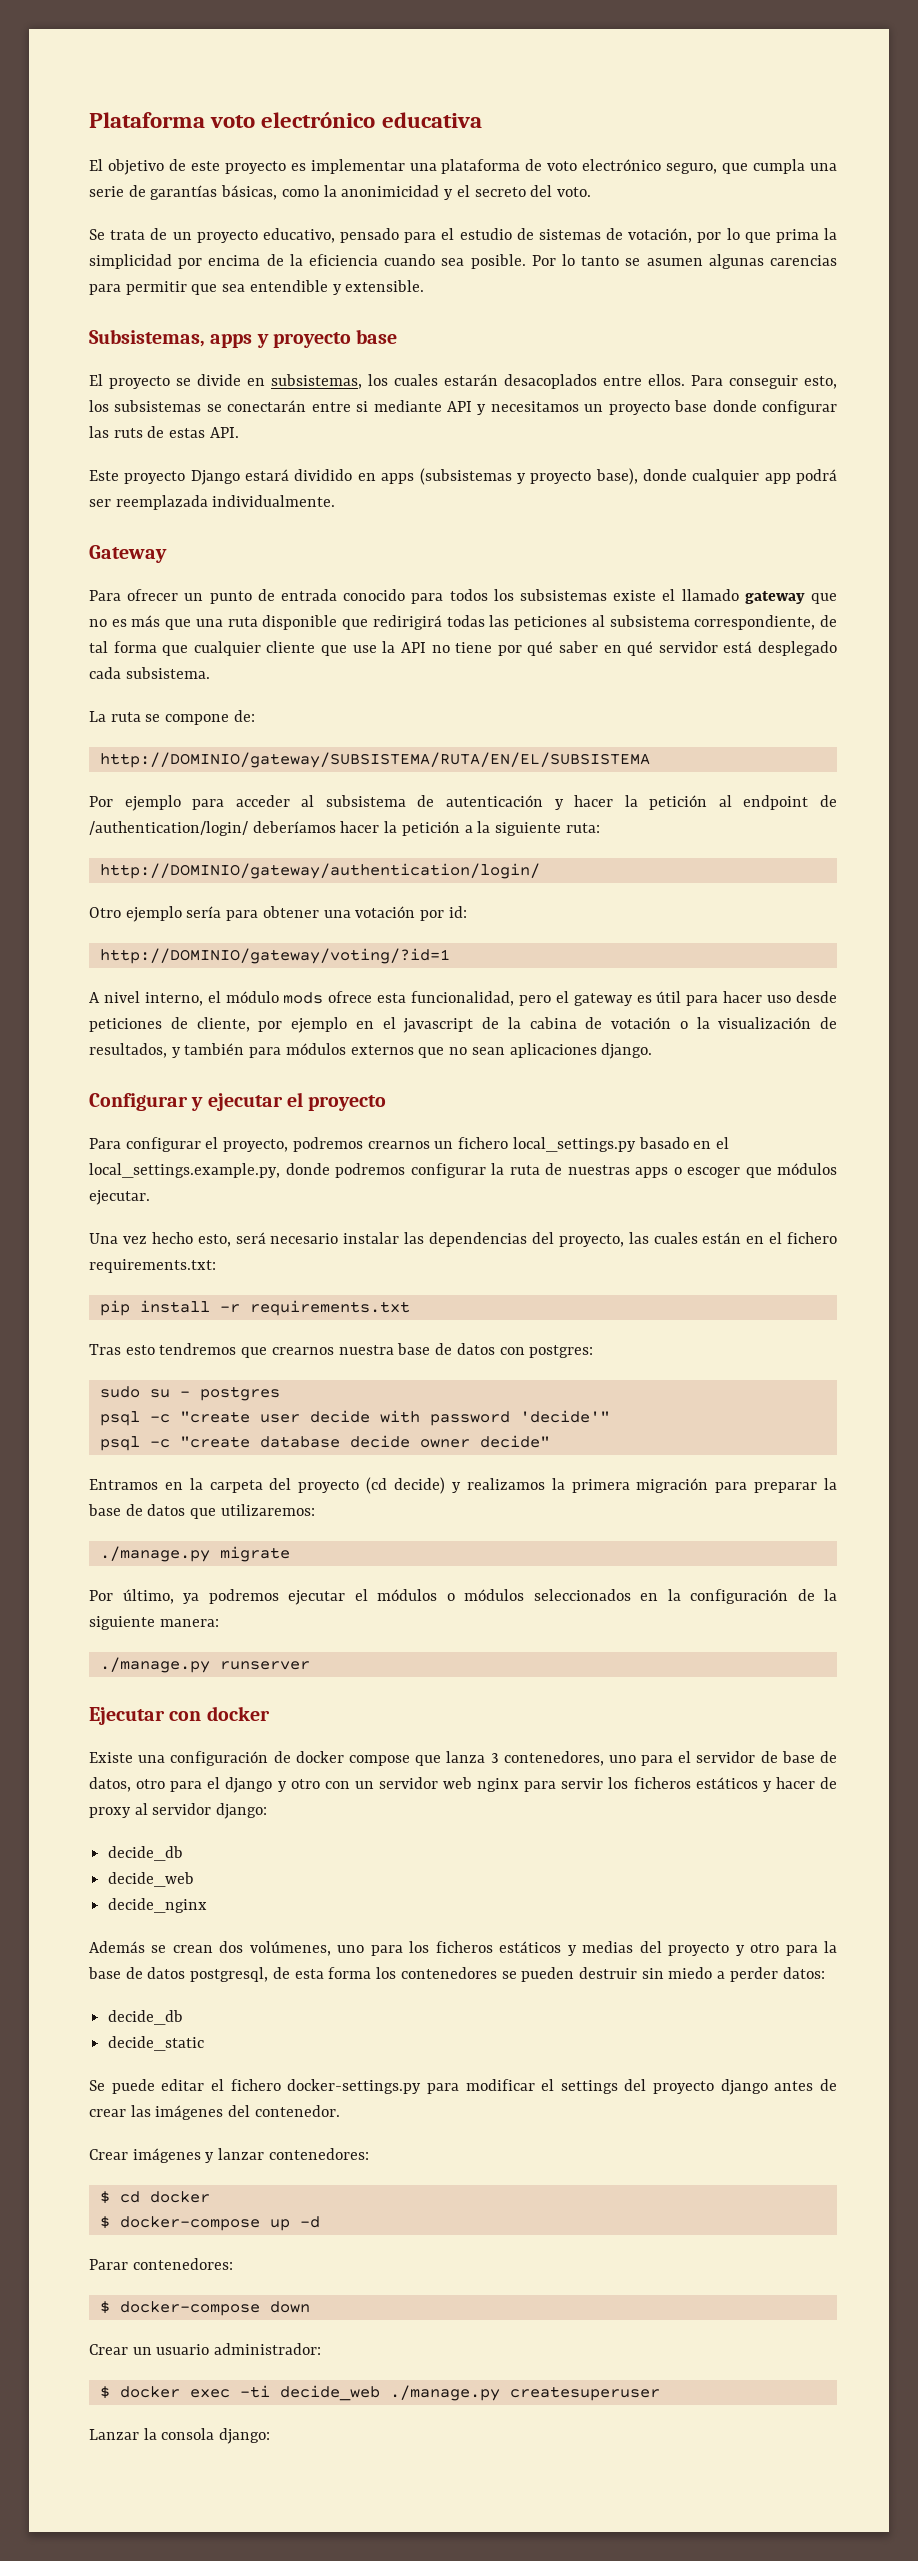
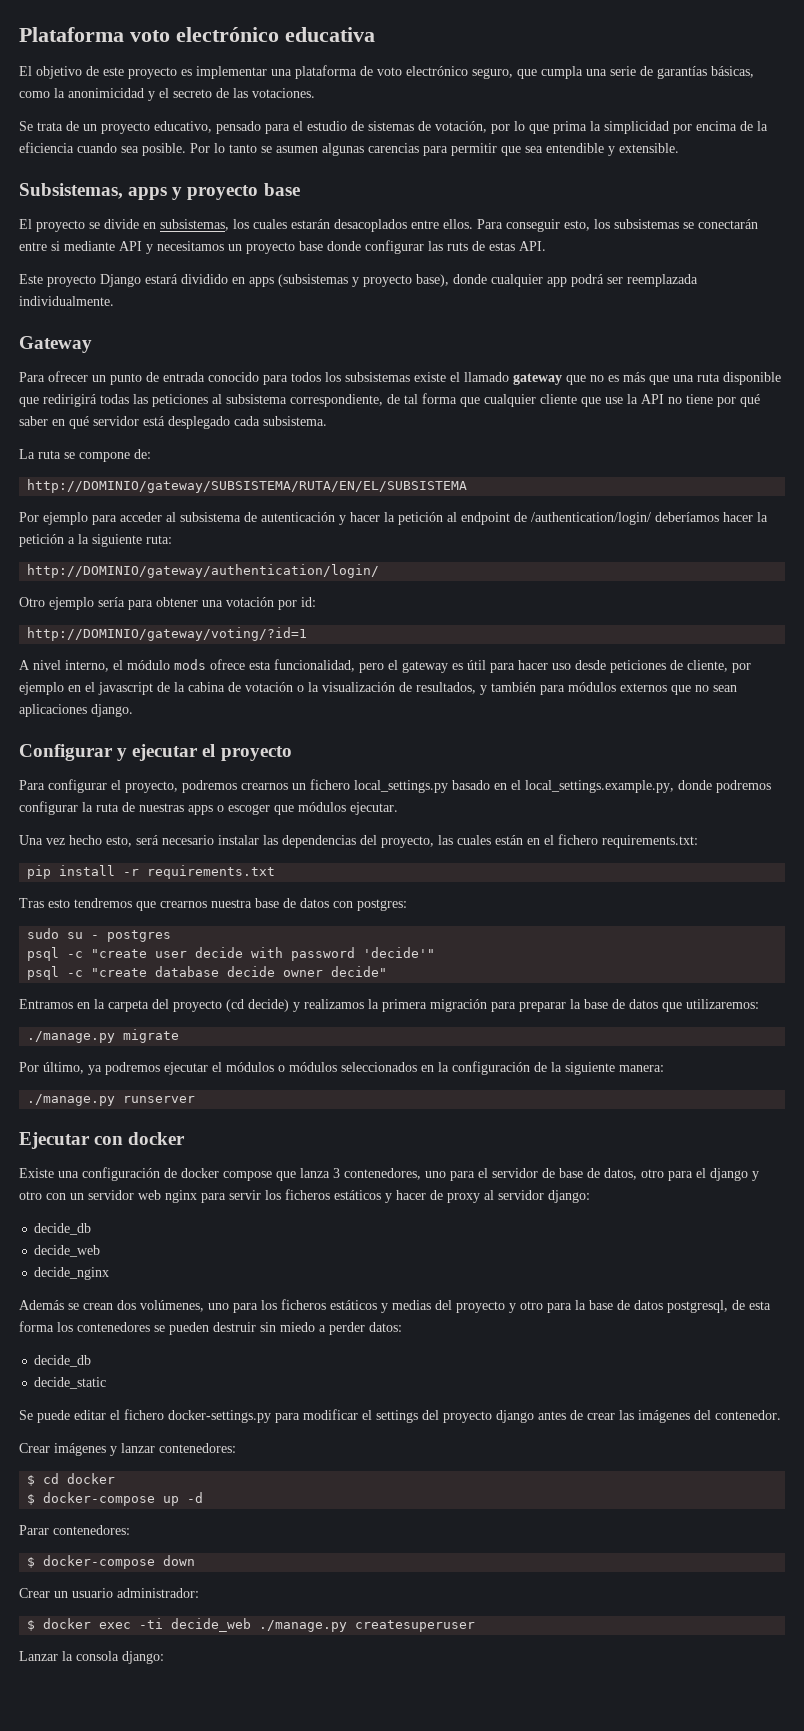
- El objetivo de este proyecto es implementar una plataforma de voto electrónico seguro, que cumpla una serie de garantías básicas, como la anonimicidad y el secreto del voto.
+ El objetivo de este proyecto es implementar una plataforma de voto electrónico seguro, que cumpla una serie de garantías básicas, como la anonimicidad y el secreto de las votaciones.

